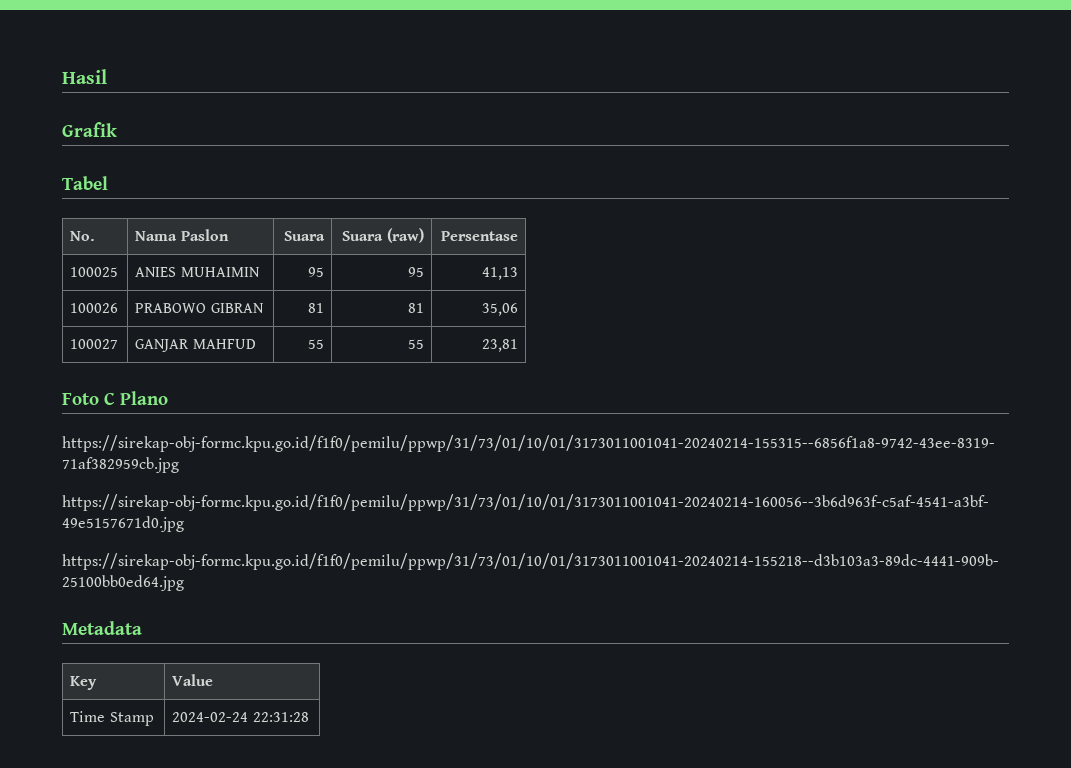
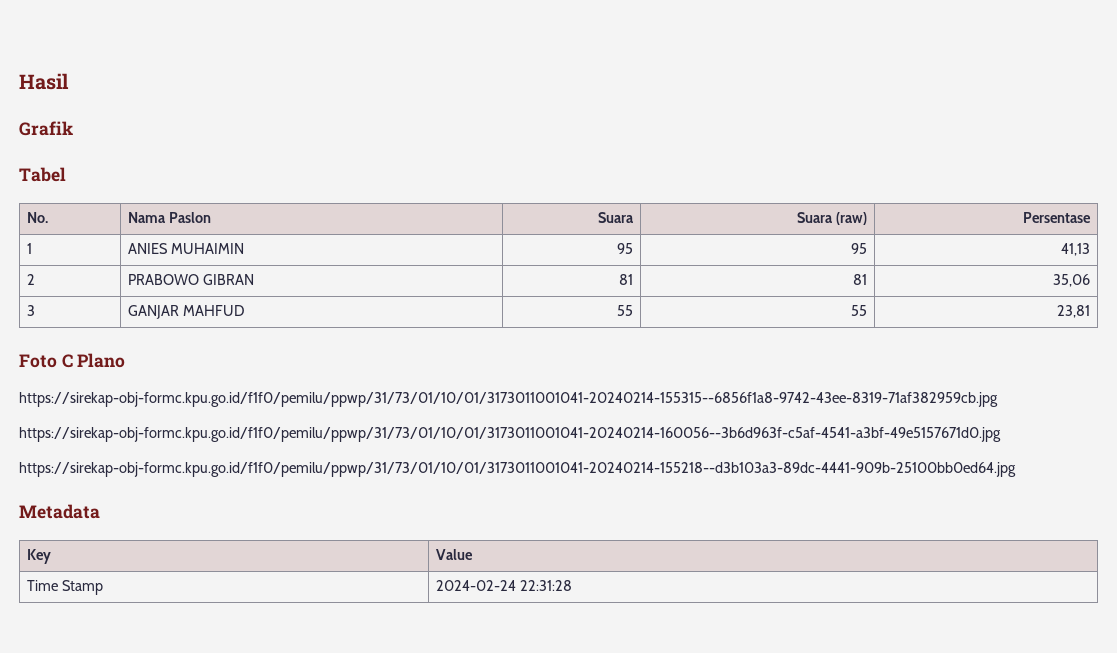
- 100025 | ANIES MUHAIMIN | 95 | 95 | 41,13
+ 1 | ANIES MUHAIMIN | 95 | 95 | 41,13
- 100026 | PRABOWO GIBRAN | 81 | 81 | 35,06
+ 2 | PRABOWO GIBRAN | 81 | 81 | 35,06
- 100027 | GANJAR MAHFUD | 55 | 55 | 23,81
+ 3 | GANJAR MAHFUD | 55 | 55 | 23,81

